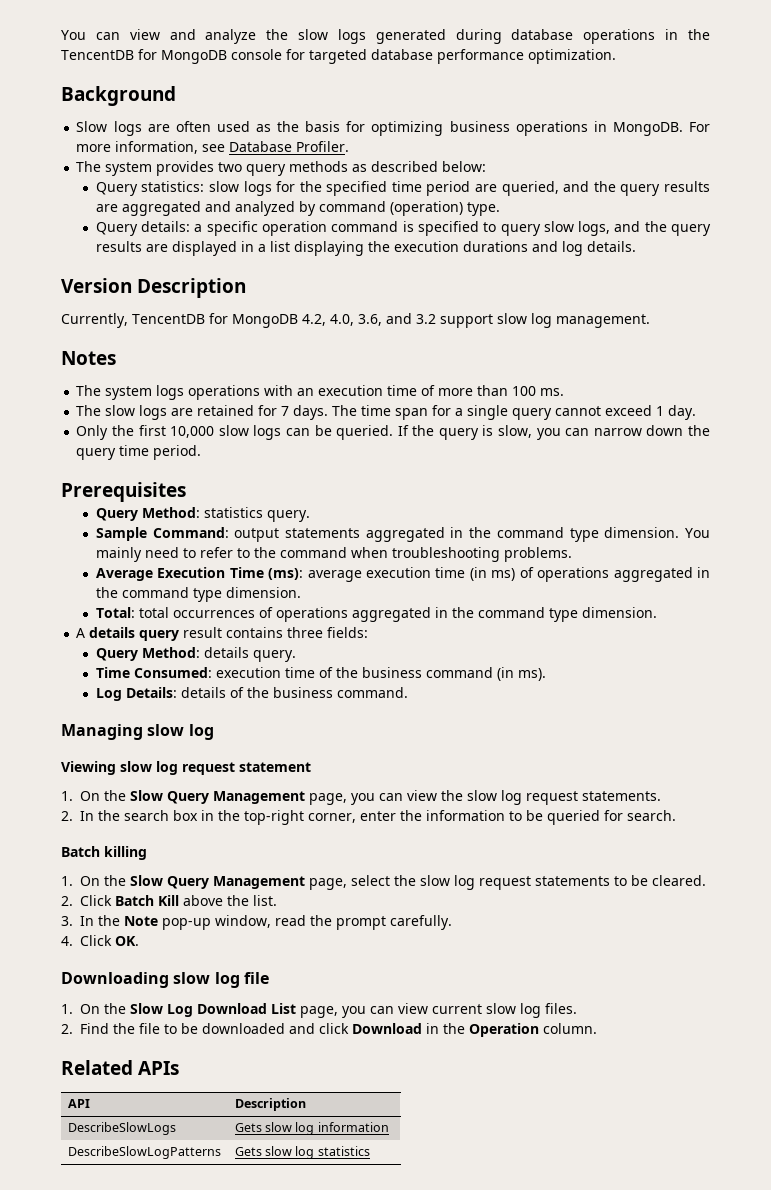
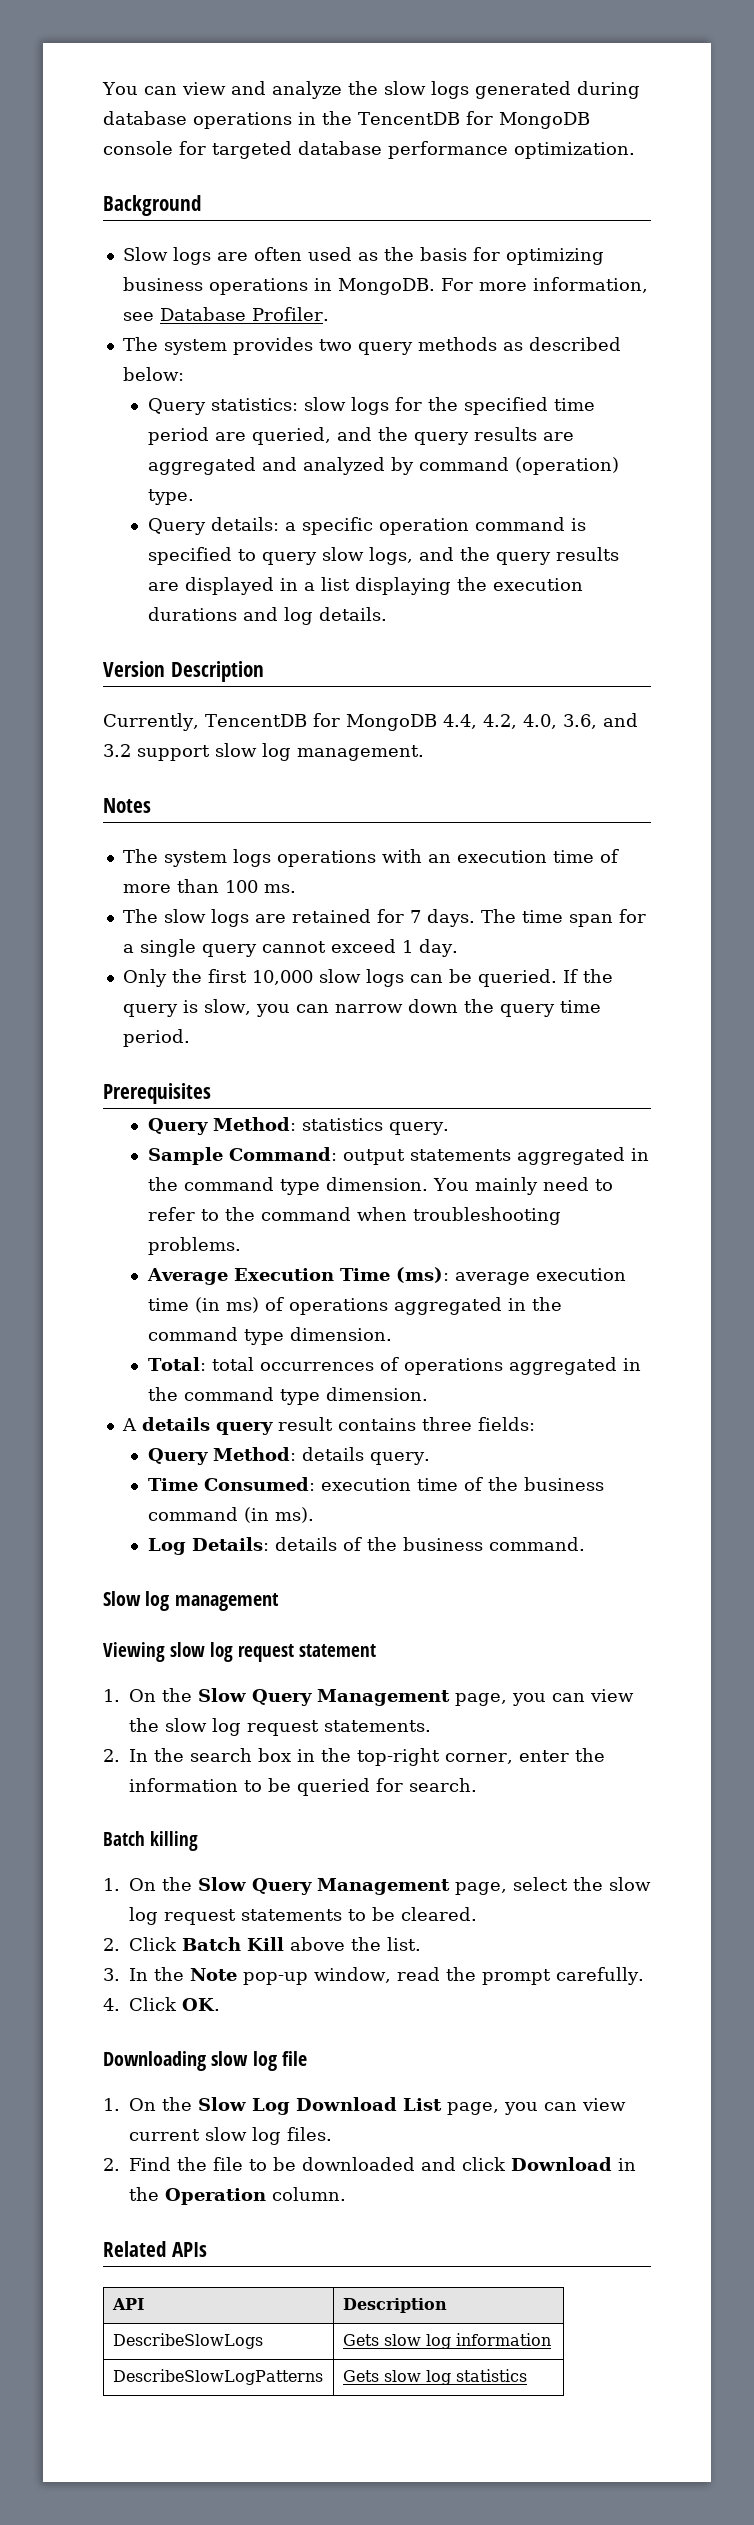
- Currently, TencentDB for MongoDB 4.2, 4.0, 3.6, and 3.2 support slow log management.
+ Currently, TencentDB for MongoDB 4.4, 4.2, 4.0, 3.6, and 3.2 support slow log management.
- Managing slow log
+ Slow log management

